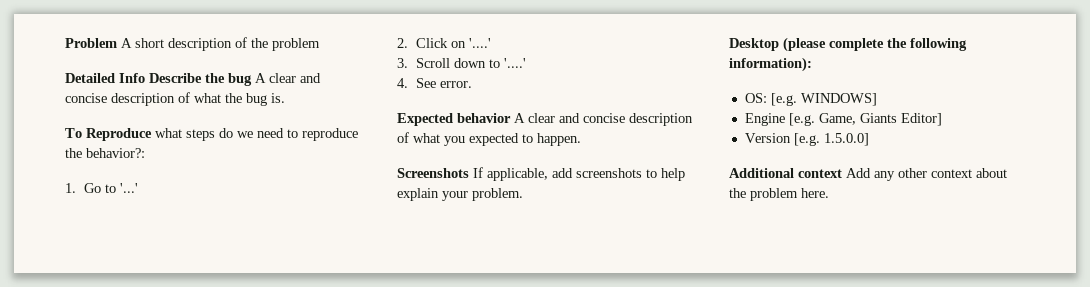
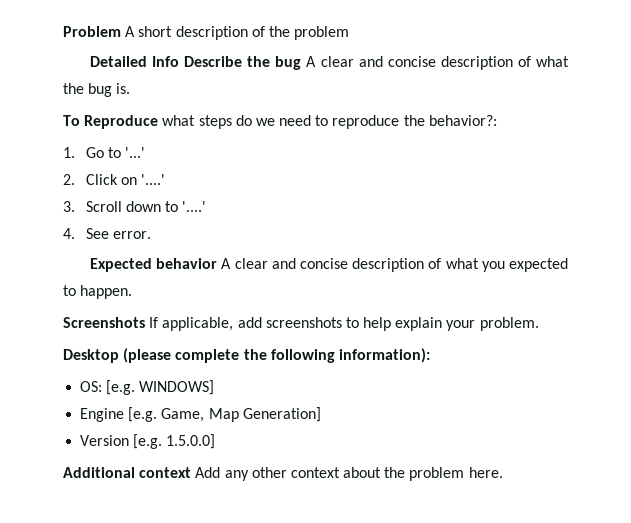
- Engine [e.g. Game, Giants Editor]
+ Engine [e.g. Game, Map Generation]

